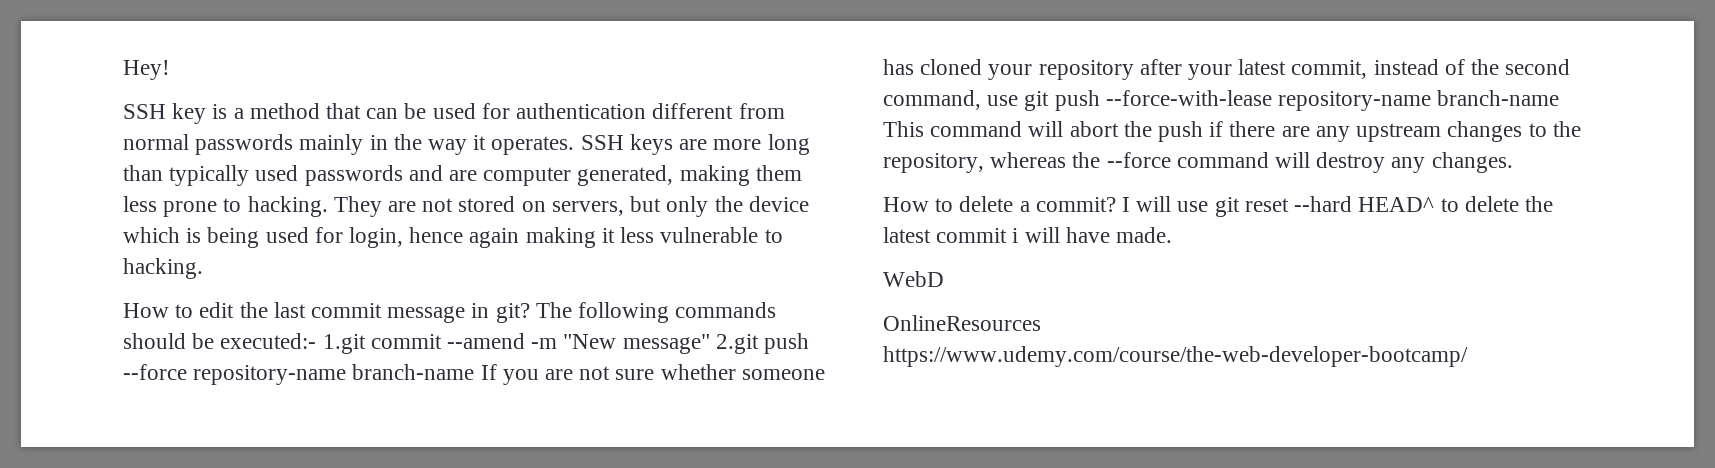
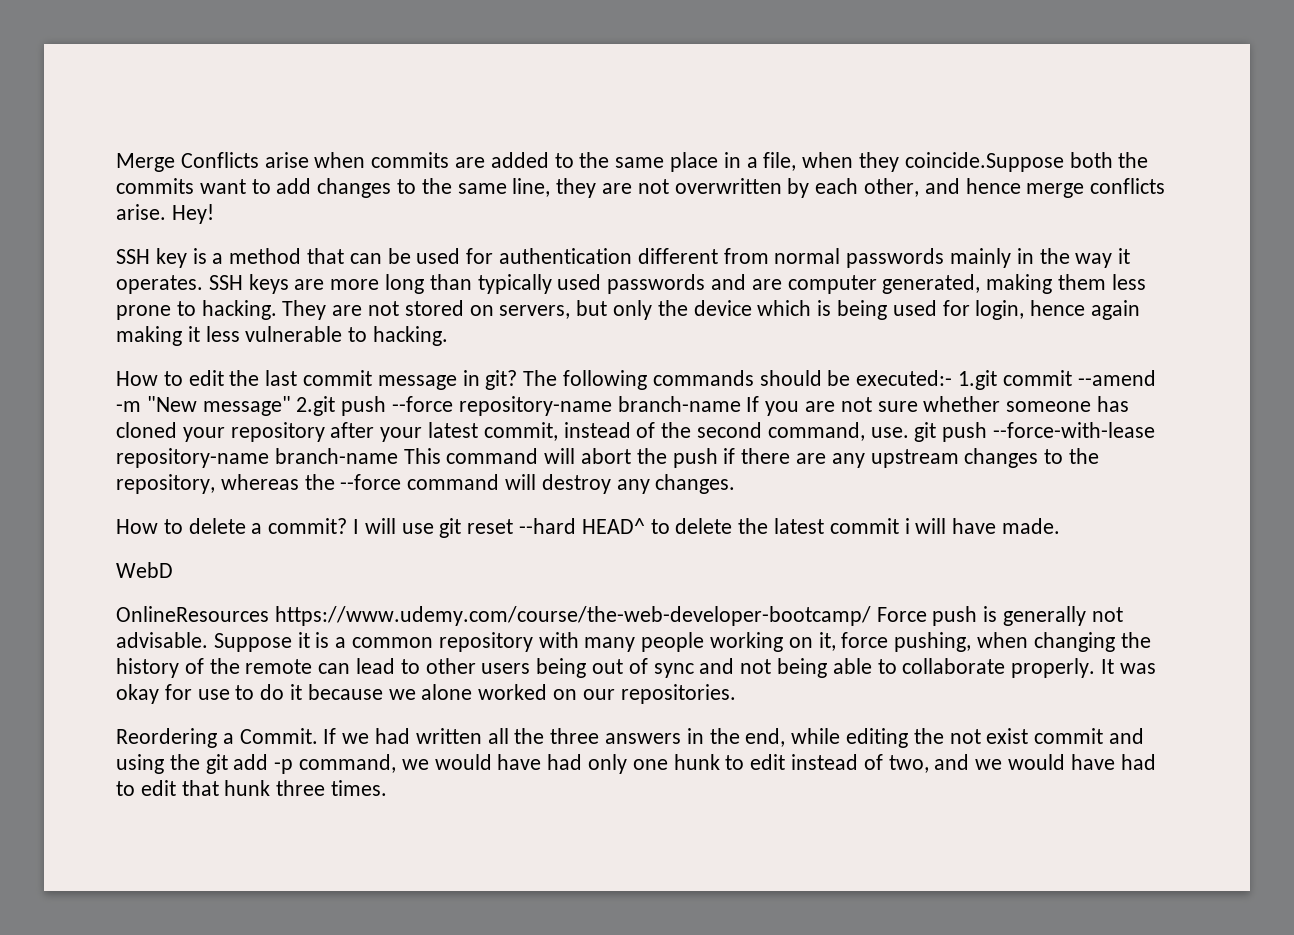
+ Merge Conflicts arise when commits are added to the same place in a file, when they coincide.Suppose both the commits want to add changes to the same line, they are not overwritten by each other, and hence merge conflicts arise.
- The following commands should be executed:- 1.git commit --amend -m "New message" 2.git push --force repository-name branch-name If you are not sure whether someone has cloned your repository after your latest commit, instead of the second command, use git push --force-with-lease repository-name branch-name This command will abort the push if there are any upstream changes to the repository, whereas the --force command will destroy any changes.
+ The following commands should be executed:- 1.git commit --amend -m "New message" 2.git push --force repository-name branch-name If you are not sure whether someone has cloned your repository after your latest commit, instead of the second command, use. git push --force-with-lease repository-name branch-name This command will abort the push if there are any upstream changes to the repository, whereas the --force command will destroy any changes.
- OnlineResources https://www.udemy.com/course/the-web-developer-bootcamp/
+ OnlineResources https://www.udemy.com/course/the-web-developer-bootcamp/ Force push is generally not advisable. Suppose it is a common repository with many people working on it, force pushing, when changing the history of the remote can lead to other users being out of sync and not being able to collaborate properly. It was okay for use to do it because we alone worked on our repositories.
+ Reordering a Commit. If we had written all the three answers in the end, while editing the not exist commit and using the git add -p command, we would have had only one hunk to edit instead of two, and we would have had to edit that hunk three times.

